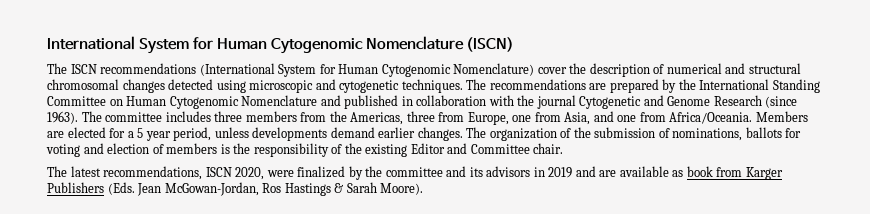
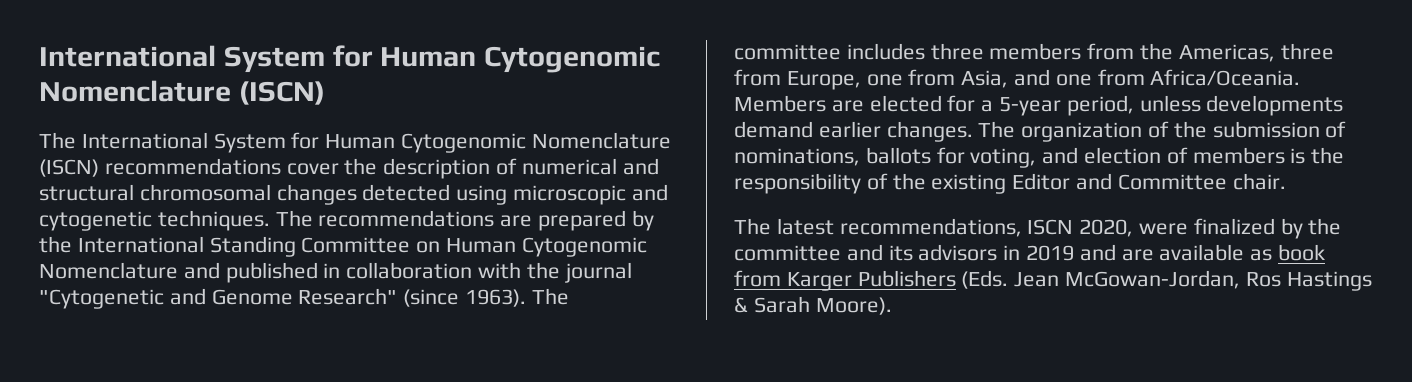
- The ISCN recommendations (International System for Human Cytogenomic Nomenclature) cover the description of numerical and structural chromosomal changes detected using microscopic and cytogenetic techniques.
+ The International System for Human Cytogenomic Nomenclature (ISCN) recommendations cover the description of numerical and structural chromosomal changes detected using microscopic and cytogenetic techniques.
- The recommendations are prepared by the International Standing Committee on Human Cytogenomic Nomenclature and published in collaboration with the journal Cytogenetic and Genome Research (since 1963).
+ The recommendations are prepared by the International Standing Committee on Human Cytogenomic Nomenclature and published in collaboration with the journal "Cytogenetic and Genome Research" (since 1963).
- Members are elected for a 5 year period, unless developments demand earlier changes.
+ Members are elected for a 5-year period, unless developments demand earlier changes.
- The organization of the submission of nominations, ballots for voting and election of members is the responsibility of the existing Editor and Committee chair.
+ The organization of the submission of nominations, ballots for voting, and election of members is the responsibility of the existing Editor and Committee chair.

